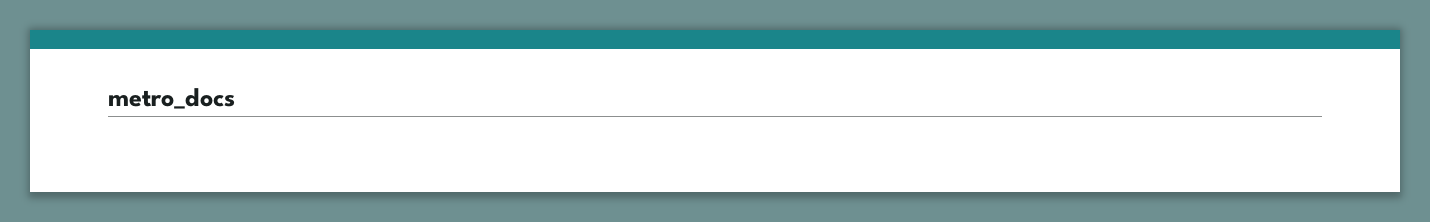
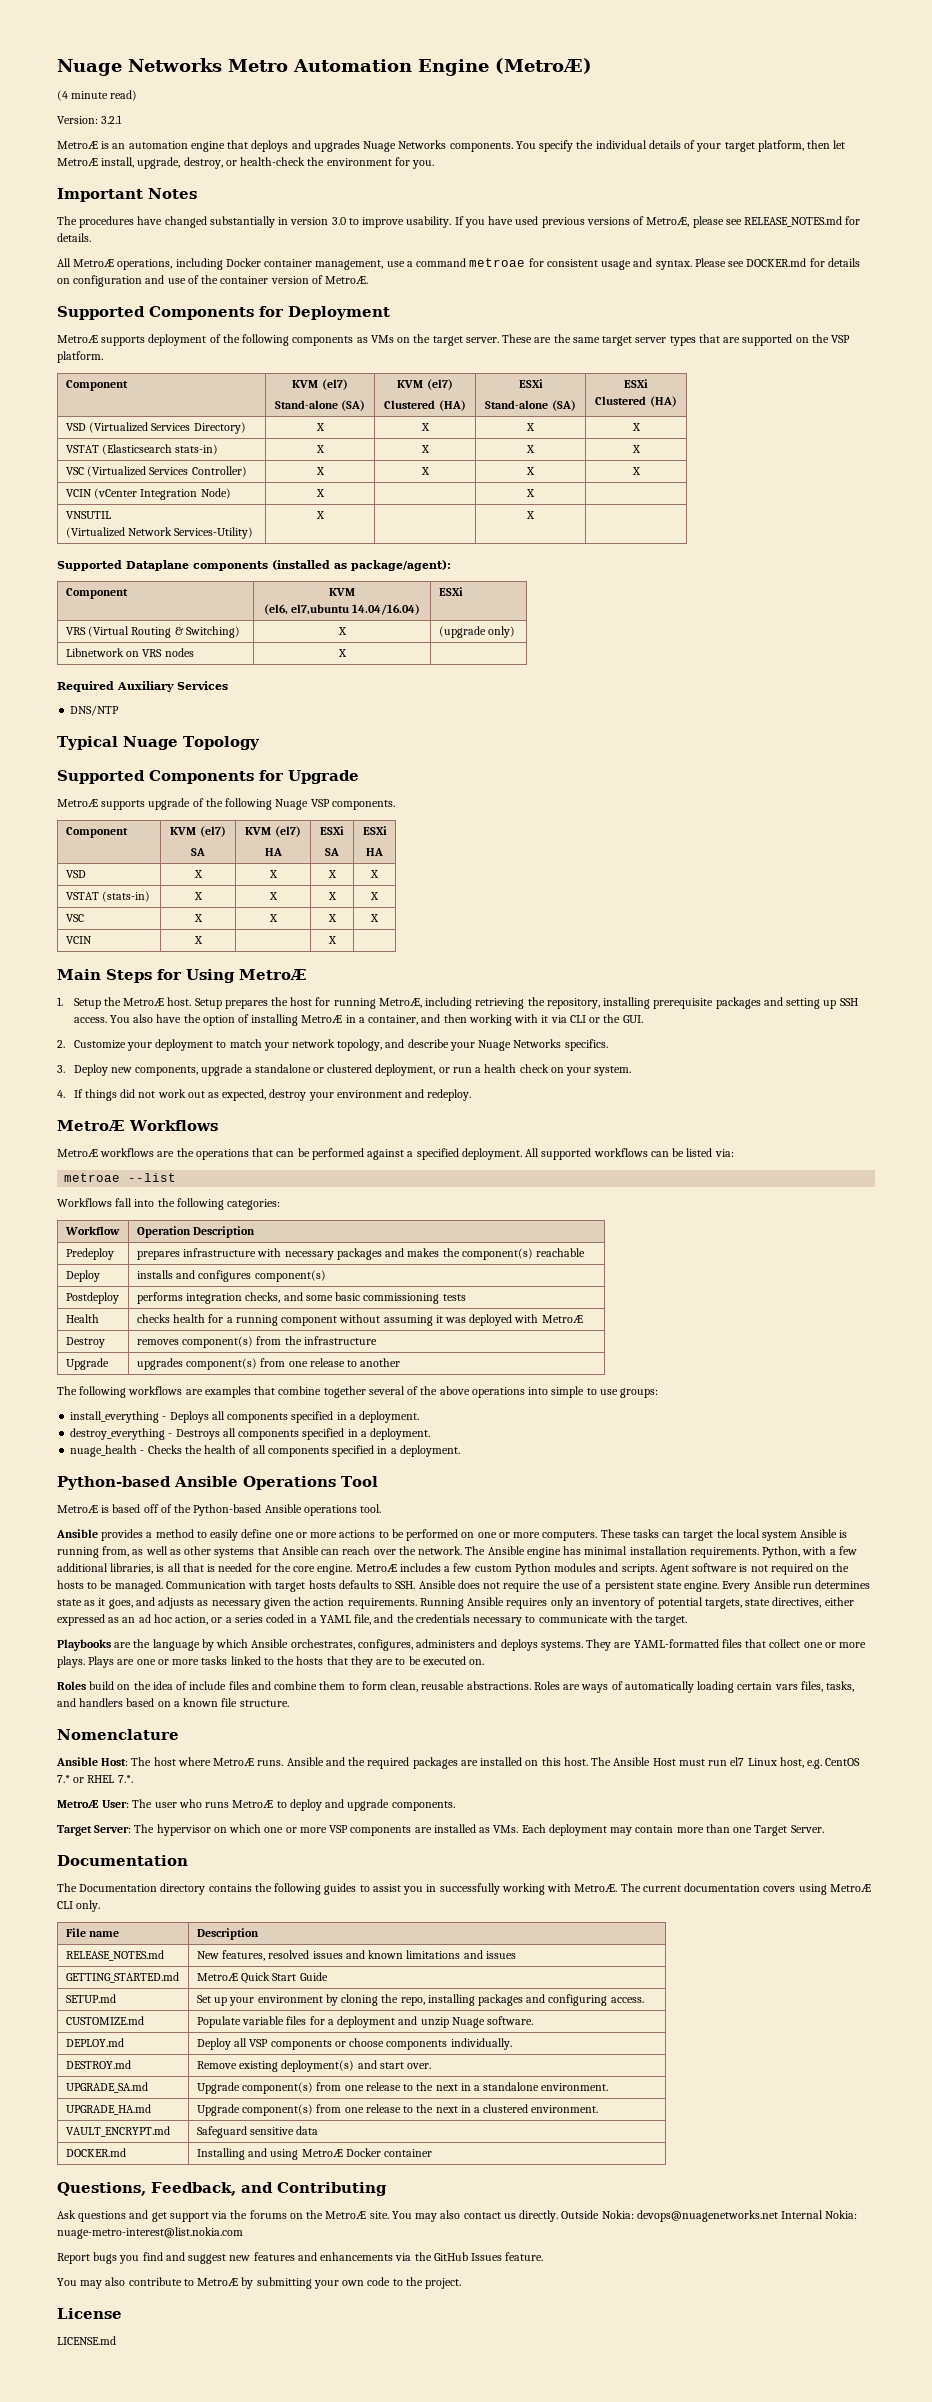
- metro_docs
+ Nuage Networks Metro Automation Engine (MetroÆ)
+ (4 minute read)
+ Version: 3.2.1
+ MetroÆ is an automation engine that deploys and upgrades Nuage Networks components. You specify the individual details of your target platform, then let MetroÆ install, upgrade, destroy, or health-check the environment for you.
+ Important Notes
+ The procedures have changed substantially in version 3.0 to improve usability. If you have used previous versions of MetroÆ, please see RELEASE_NOTES.md for details.
+ All MetroÆ operations, including Docker container management, use a command metroae for consistent usage and syntax. Please see DOCKER.md for details on configuration and use of the container version of MetroÆ.
+ Supported Components for Deployment
+ MetroÆ supports deployment of the following components as VMs on the target server. These are the same target server types that are supported on the VSP platform.
+ Component | KVM (el7)
+ Stand-alone (SA) | KVM (el7)
+ Clustered (HA) | ESXi
+ Stand-alone (SA) | ESXi
+ Clustered (HA)
+ VSD (Virtualized Services Directory) | X | X | X | X
+ VSTAT (Elasticsearch stats-in) | X | X | X | X
+ VSC (Virtualized Services Controller) | X | X | X | X
+ VCIN (vCenter Integration Node) | X | | X |
+ VNSUTIL
+ (Virtualized Network Services-Utility) | X | | X |
+ Supported Dataplane components (installed as package/agent):
+ Component | KVM
+ (el6, el7,ubuntu 14.04/16.04) | ESXi
+ VRS (Virtual Routing & Switching) | X | (upgrade only)
+ Libnetwork on VRS nodes | X |
+ Required Auxiliary Services
+ DNS/NTP
+ Typical Nuage Topology
+ Supported Components for Upgrade
+ MetroÆ supports upgrade of the following Nuage VSP components.
+ Component | KVM (el7)
+ SA | KVM (el7)
+ HA | ESXi
+ SA | ESXi
+ HA
+ VSD | X | X | X | X
+ VSTAT (stats-in) | X | X | X | X
+ VSC | X | X | X | X
+ VCIN | X | | X |
+ Main Steps for Using MetroÆ
+ 1. Setup the MetroÆ host. Setup prepares the host for running MetroÆ, including retrieving the repository, installing prerequisite packages and setting up SSH access. You also have the option of installing MetroÆ in a container, and then working with it via CLI or the GUI.
+ 2. Customize your deployment to match your network topology, and describe your Nuage Networks specifics.
+ 3. Deploy new components, upgrade a standalone or clustered deployment, or run a health check on your system.
+ 4. If things did not work out as expected, destroy your environment and redeploy.
+ MetroÆ Workflows
+ MetroÆ workflows are the operations that can be performed against a specified deployment. All supported workflows can be listed via:
+ metroae --list
+ Workflows fall into the following categories:
+ Workflow | Operation Description
+ Predeploy | prepares infrastructure with necessary packages and makes the component(s) reachable
+ Deploy | installs and configures component(s)
+ Postdeploy | performs integration checks, and some basic commissioning tests
+ Health | checks health for a running component without assuming it was deployed with MetroÆ
+ Destroy | removes component(s) from the infrastructure
+ Upgrade | upgrades component(s) from one release to another
+ The following workflows are examples that combine together several of the above operations into simple to use groups:
+ install_everything - Deploys all components specified in a deployment.
+ destroy_everything - Destroys all components specified in a deployment.
+ nuage_health - Checks the health of all components specified in a deployment.
+ Python-based Ansible Operations Tool
+ MetroÆ is based off of the Python-based Ansible operations tool.
+ Ansible provides a method to easily define one or more actions to be performed on one or more computers. These tasks can target the local system Ansible is running from, as well as other systems that Ansible can reach over the network. The Ansible engine has minimal installation requirements. Python, with a few additional libraries, is all that is needed for the core engine. MetroÆ includes a few custom Python modules and scripts. Agent software is not required on the hosts to be managed. Communication with target hosts defaults to SSH. Ansible does not require the use of a persistent state engine. Every Ansible run determines state as it goes, and adjusts as necessary given the action requirements. Running Ansible requires only an inventory of potential targets, state directives, either expressed as an ad hoc action, or a series coded in a YAML file, and the credentials necessary to communicate with the target.
+ Playbooks are the language by which Ansible orchestrates, configures, administers and deploys systems. They are YAML-formatted files that collect one or more plays. Plays are one or more tasks linked to the hosts that they are to be executed on.
+ Roles build on the idea of include files and combine them to form clean, reusable abstractions. Roles are ways of automatically loading certain vars files, tasks, and handlers based on a known file structure.
+ Nomenclature
+ Ansible Host: The host where MetroÆ runs. Ansible and the required packages are installed on this host. The Ansible Host must run el7 Linux host, e.g. CentOS 7.* or RHEL 7.*.
+ MetroÆ User: The user who runs MetroÆ to deploy and upgrade components.
+ Target Server: The hypervisor on which one or more VSP components are installed as VMs. Each deployment may contain more than one Target Server.
+ Documentation
+ The Documentation directory contains the following guides to assist you in successfully working with MetroÆ. The current documentation covers using MetroÆ CLI only.
+ File name | Description
+ RELEASE_NOTES.md | New features, resolved issues and known limitations and issues
+ GETTING_STARTED.md | MetroÆ Quick Start Guide
+ SETUP.md | Set up your environment by cloning the repo, installing packages and configuring access.
+ CUSTOMIZE.md | Populate variable files for a deployment and unzip Nuage software.
+ DEPLOY.md | Deploy all VSP components or choose components individually.
+ DESTROY.md | Remove existing deployment(s) and start over.
+ UPGRADE_SA.md | Upgrade component(s) from one release to the next in a standalone environment.
+ UPGRADE_HA.md | Upgrade component(s) from one release to the next in a clustered environment.
+ VAULT_ENCRYPT.md | Safeguard sensitive data
+ DOCKER.md | Installing and using MetroÆ Docker container
+ Questions, Feedback, and Contributing
+ Ask questions and get support via the forums on the MetroÆ site. You may also contact us directly. Outside Nokia: devops@nuagenetworks.net Internal Nokia: nuage-metro-interest@list.nokia.com
+ Report bugs you find and suggest new features and enhancements via the GitHub Issues feature.
+ You may also contribute to MetroÆ by submitting your own code to the project.
+ License
+ LICENSE.md

